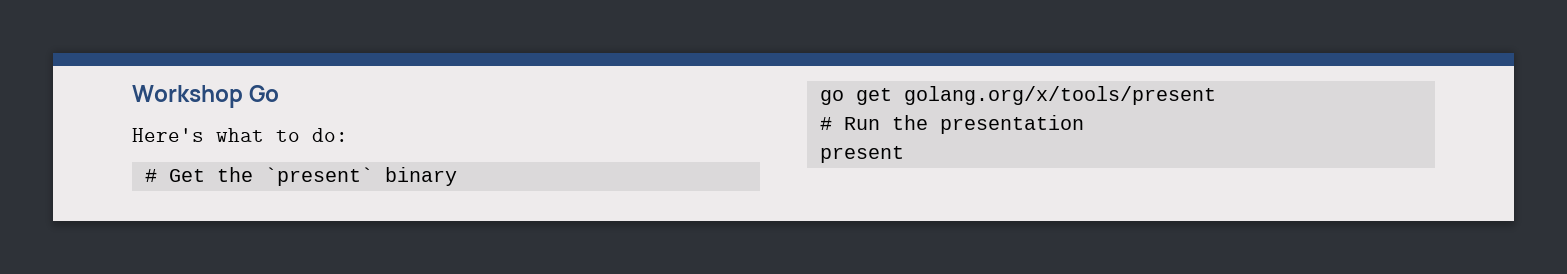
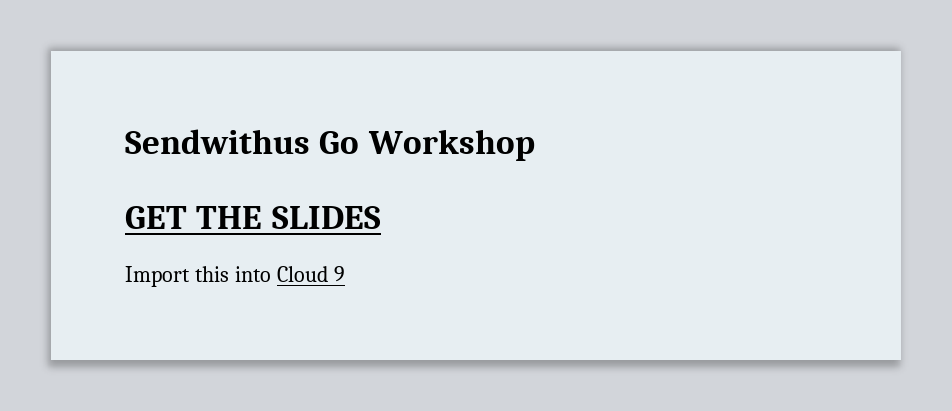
- Workshop Go
- Here's what to do:
- # Get the `present` binary
- go get golang.org/x/tools/present
- # Run the presentation
- present
+ Sendwithus Go Workshop
+ GET THE SLIDES
+ Import this into Cloud 9

